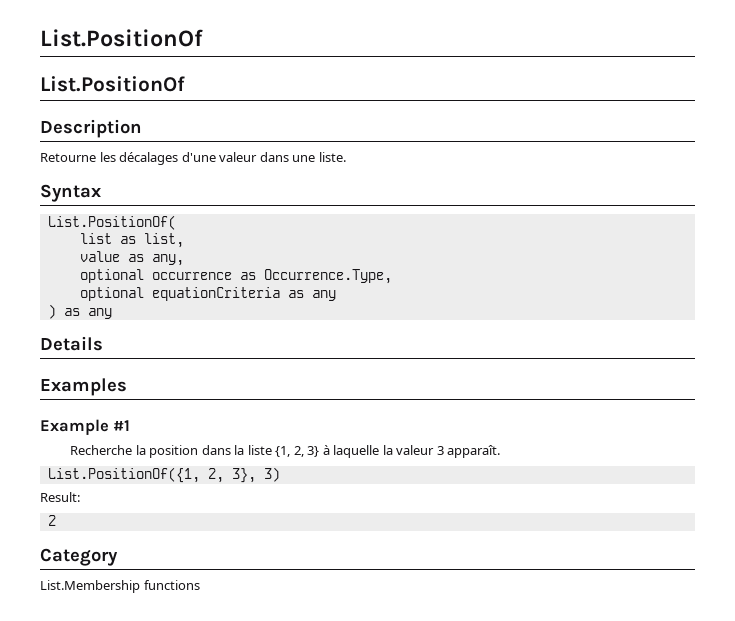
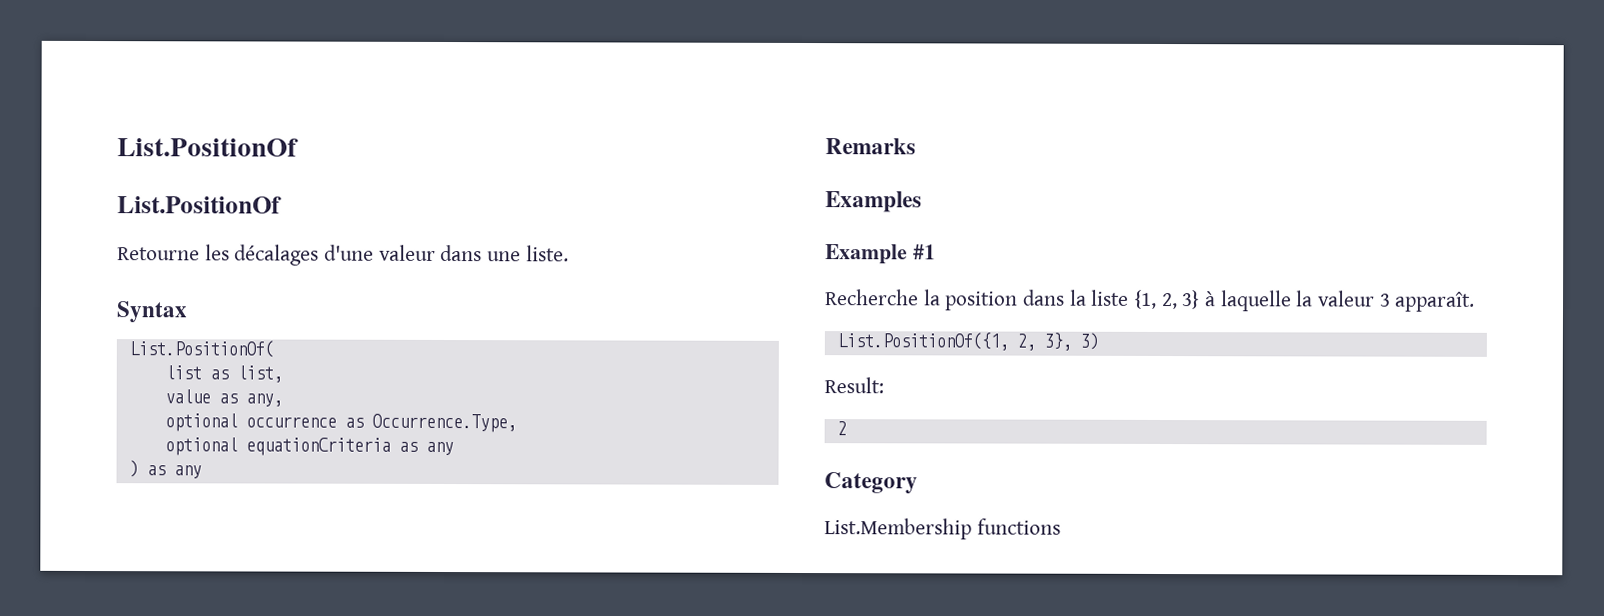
- Description
- Details
+ Remarks

